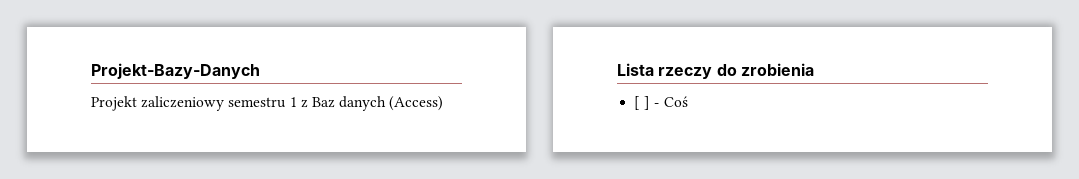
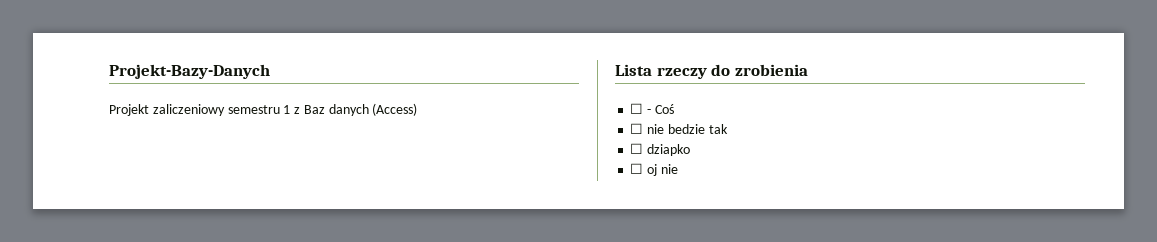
- [ ] - Coś
+ ☐ - Coś
+ ☐ nie bedzie tak
+ ☐ dziapko
+ ☐ oj nie

